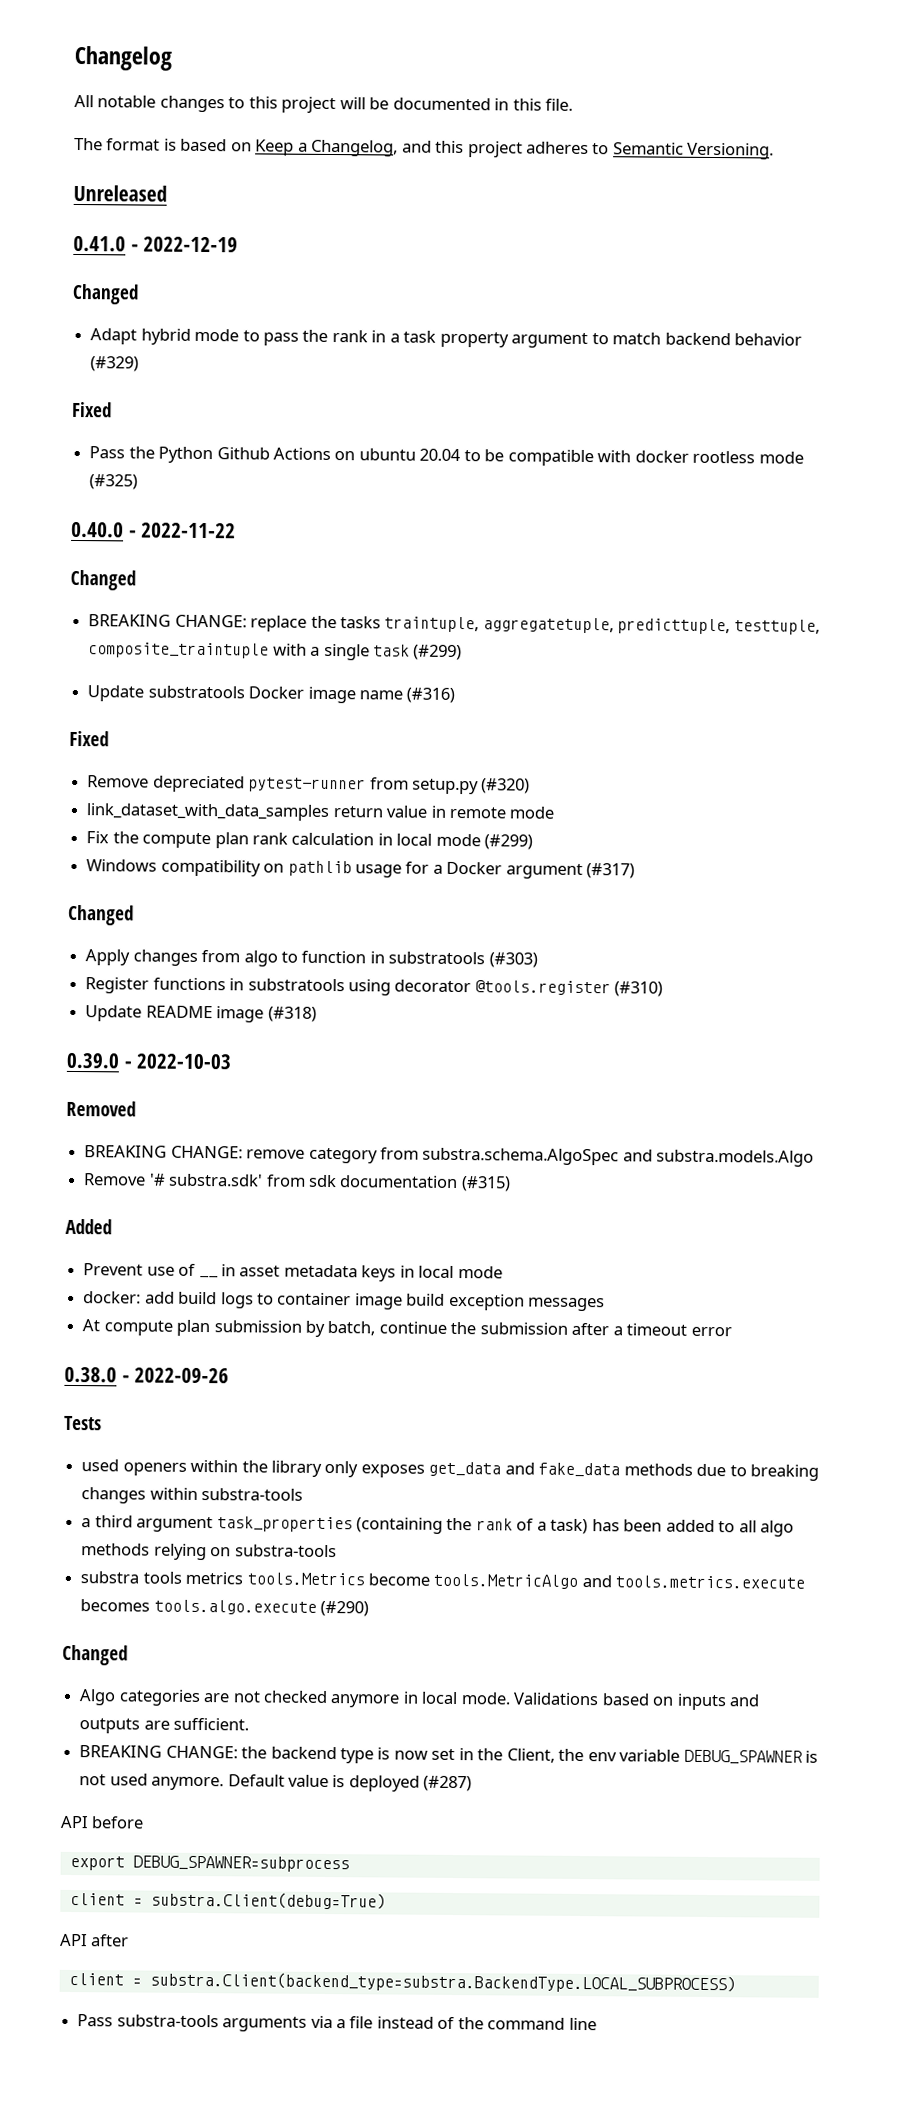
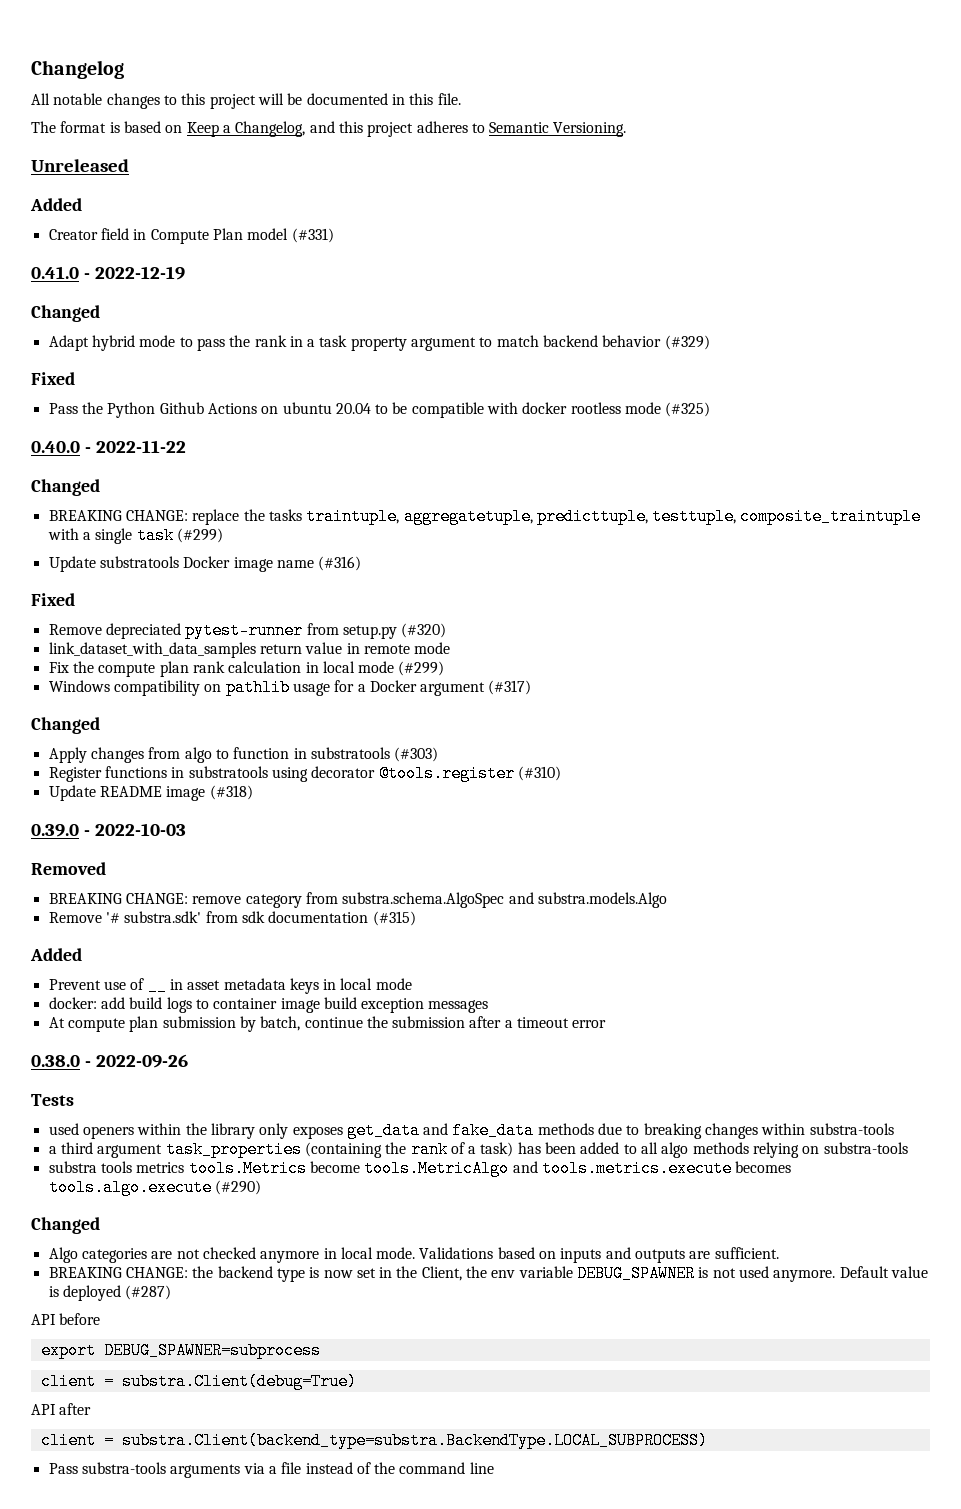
  Unreleased
+ Added
+ Creator field in Compute Plan model (#331)

